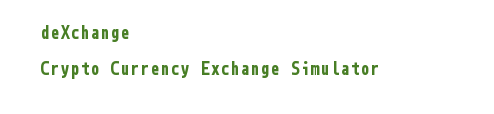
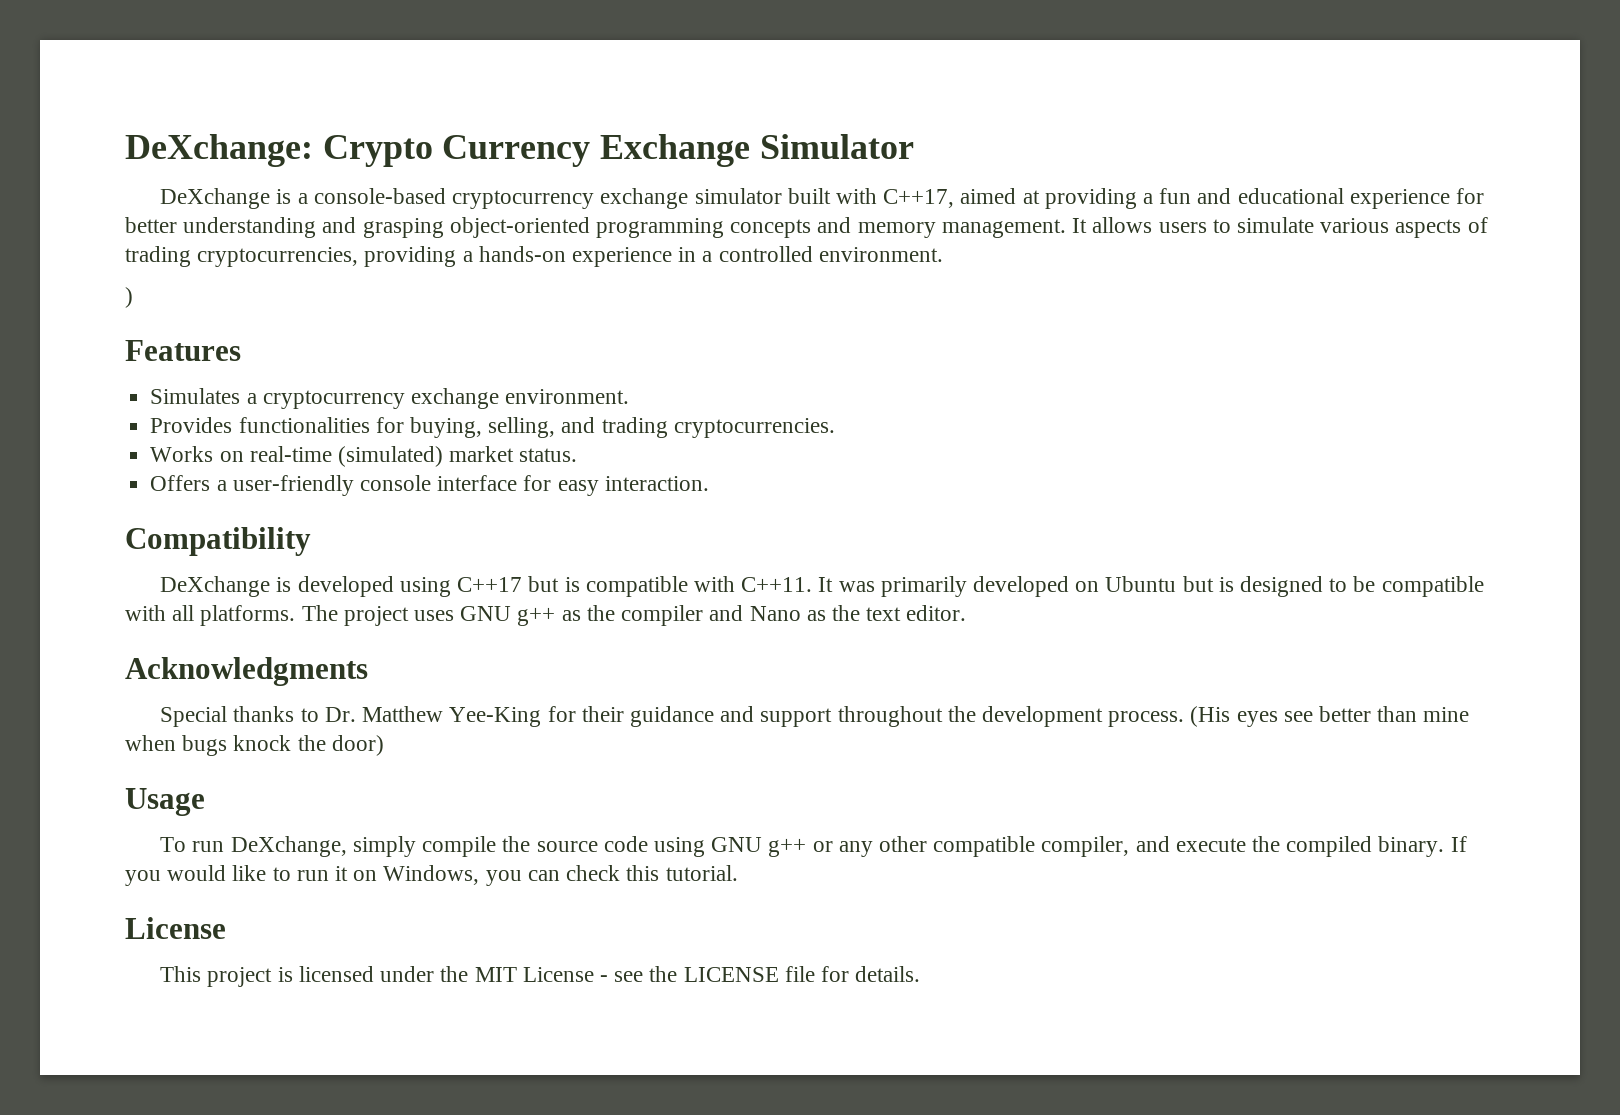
- deXchange
- Crypto Currency Exchange Simulator
+ DeXchange: Crypto Currency Exchange Simulator
+ DeXchange is a console-based cryptocurrency exchange simulator built with C++17, aimed at providing a fun and educational experience for better understanding and grasping object-oriented programming concepts and memory management. It allows users to simulate various aspects of trading cryptocurrencies, providing a hands-on experience in a controlled environment.
+ )
+ Features
+ Simulates a cryptocurrency exchange environment.
+ Provides functionalities for buying, selling, and trading cryptocurrencies.
+ Works on real-time (simulated) market status.
+ Offers a user-friendly console interface for easy interaction.
+ Compatibility
+ DeXchange is developed using C++17 but is compatible with C++11. It was primarily developed on Ubuntu but is designed to be compatible with all platforms. The project uses GNU g++ as the compiler and Nano as the text editor.
+ Acknowledgments
+ Special thanks to Dr. Matthew Yee-King for their guidance and support throughout the development process. (His eyes see better than mine when bugs knock the door)
+ Usage
+ To run DeXchange, simply compile the source code using GNU g++ or any other compatible compiler, and execute the compiled binary. If you would like to run it on Windows, you can check this tutorial.
+ License
+ This project is licensed under the MIT License - see the LICENSE file for details.

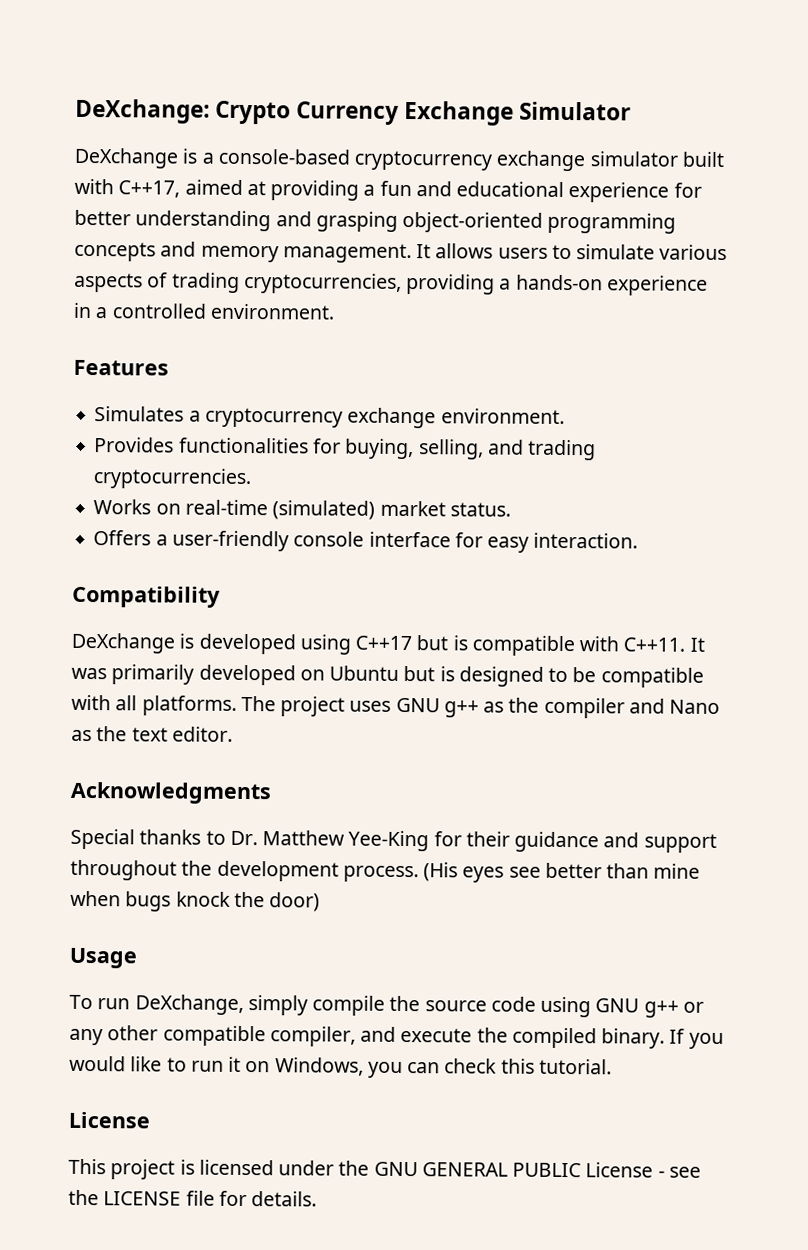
- )
- This project is licensed under the MIT License - see the LICENSE file for details.
+ This project is licensed under the GNU GENERAL PUBLIC License - see the LICENSE file for details.

